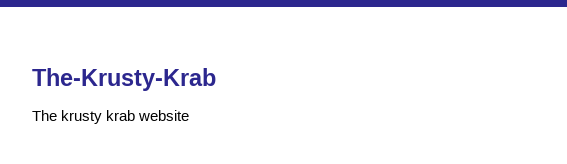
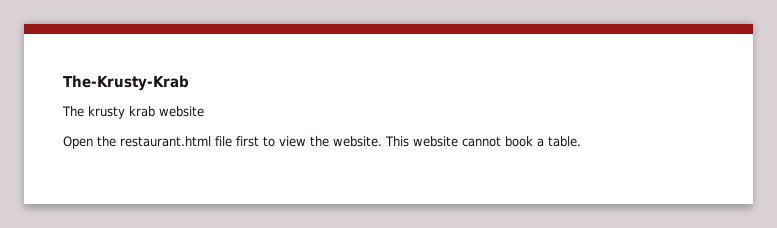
+ Open the restaurant.html file first to view the website. This website cannot book a table.

